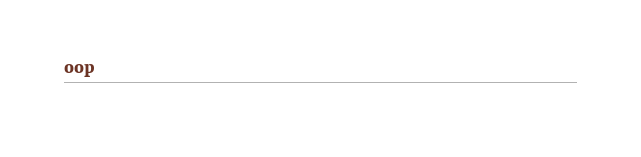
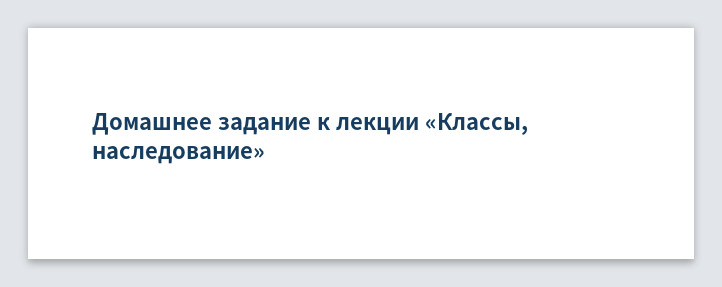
- oop
+ Домашнее задание к лекции «Классы, наследование»

